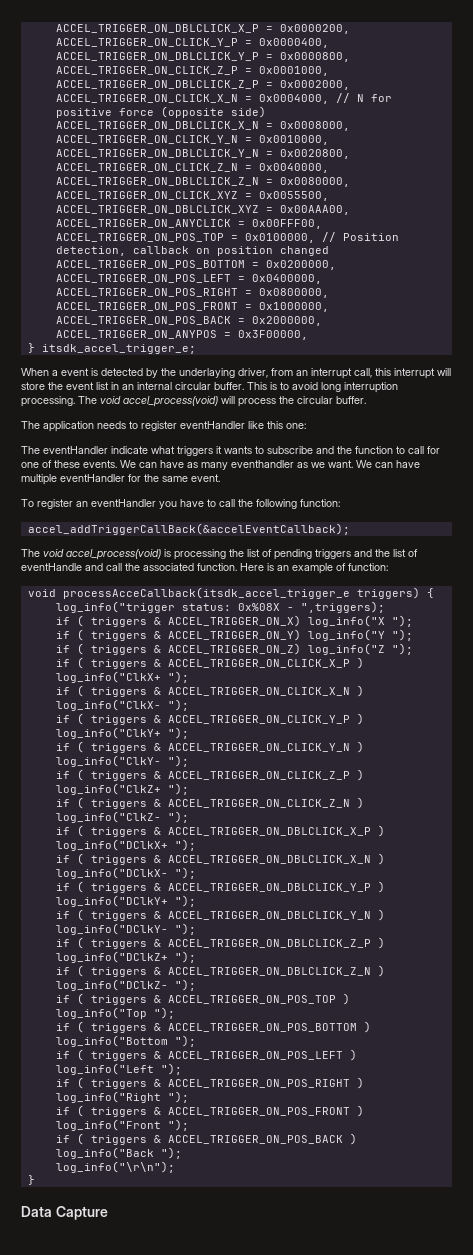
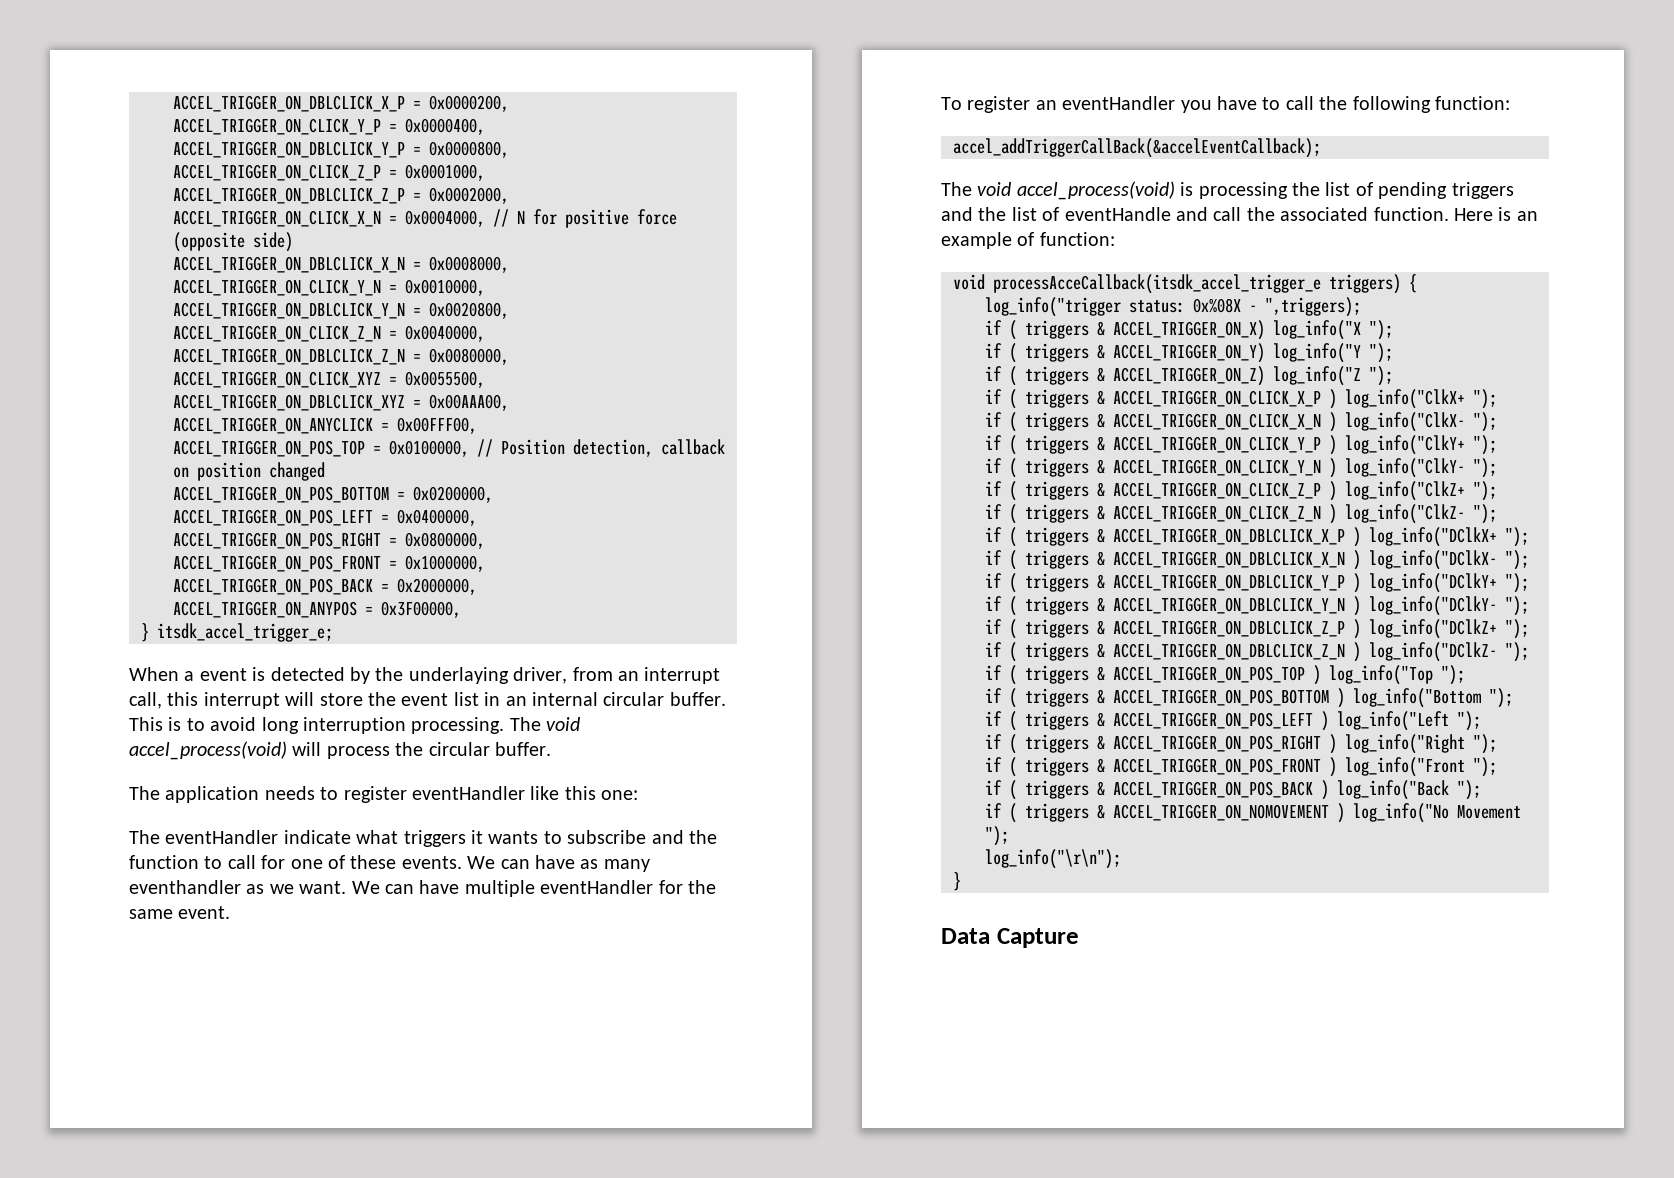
+ if ( triggers & ACCEL_TRIGGER_ON_NOMOVEMENT ) log_info("No Movement ");

